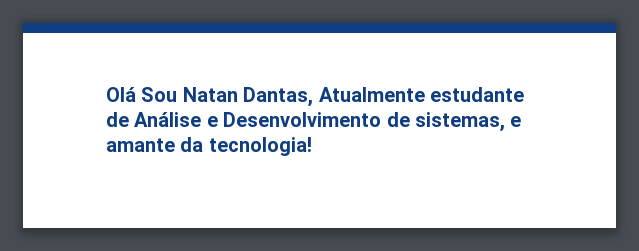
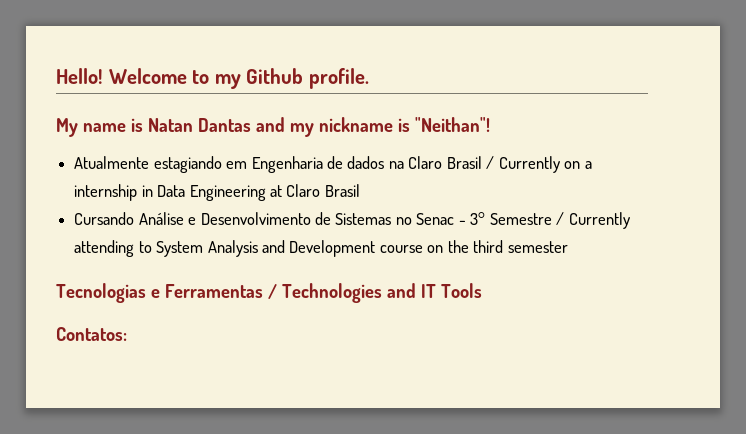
- Olá Sou Natan Dantas, Atualmente estudante de Análise e Desenvolvimento de sistemas, e amante da tecnologia!
+ Hello! Welcome to my Github profile.
+ My name is Natan Dantas and my nickname is "Neithan"!
+ Atualmente estagiando em Engenharia de dados na Claro Brasil / Currently on a internship in Data Engineering at Claro Brasil
+ Cursando Análise e Desenvolvimento de Sistemas no Senac - 3° Semestre / Currently attending to System Analysis and Development course on the third semester
+ Tecnologias e Ferramentas / Technologies and IT Tools
+ Contatos:

